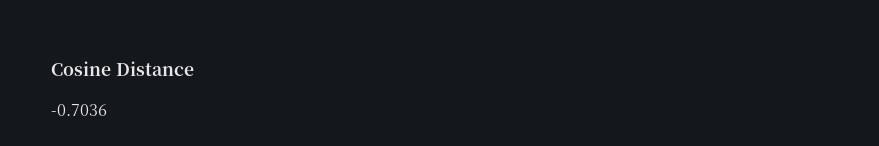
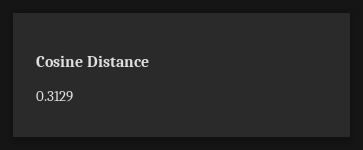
- -0.7036
+ 0.3129

